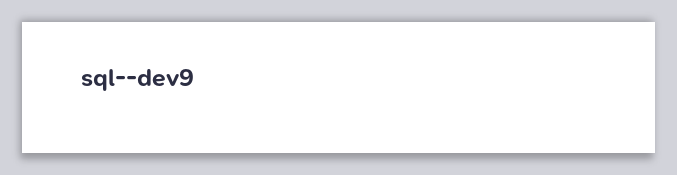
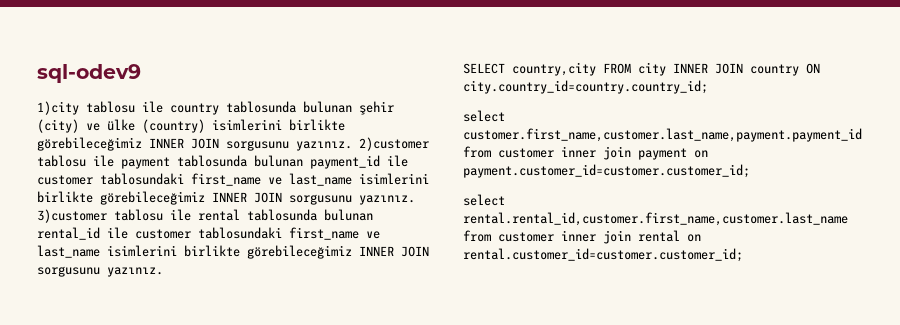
- sql--dev9
+ sql-odev9
+ 1)city tablosu ile country tablosunda bulunan şehir (city) ve ülke (country) isimlerini birlikte görebileceğimiz INNER JOIN sorgusunu yazınız. 2)customer tablosu ile payment tablosunda bulunan payment_id ile customer tablosundaki first_name ve last_name isimlerini birlikte görebileceğimiz INNER JOIN sorgusunu yazınız. 3)customer tablosu ile rental tablosunda bulunan rental_id ile customer tablosundaki first_name ve last_name isimlerini birlikte görebileceğimiz INNER JOIN sorgusunu yazınız.
+ SELECT country,city FROM city INNER JOIN country ON city.country_id=country.country_id;
+ select customer.first_name,customer.last_name,payment.payment_id from customer inner join payment on payment.customer_id=customer.customer_id;
+ select rental.rental_id,customer.first_name,customer.last_name from customer inner join rental on rental.customer_id=customer.customer_id;

